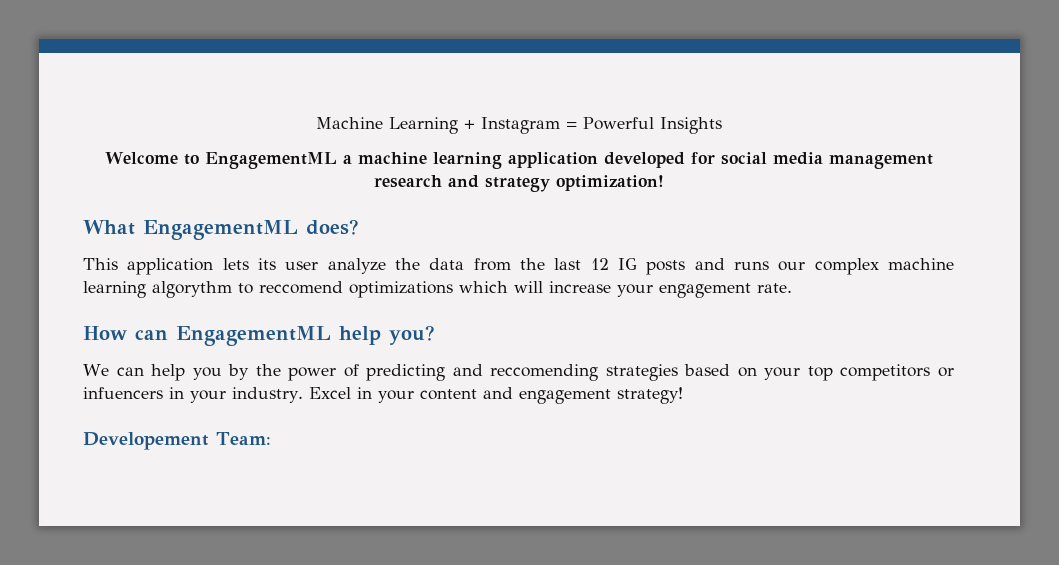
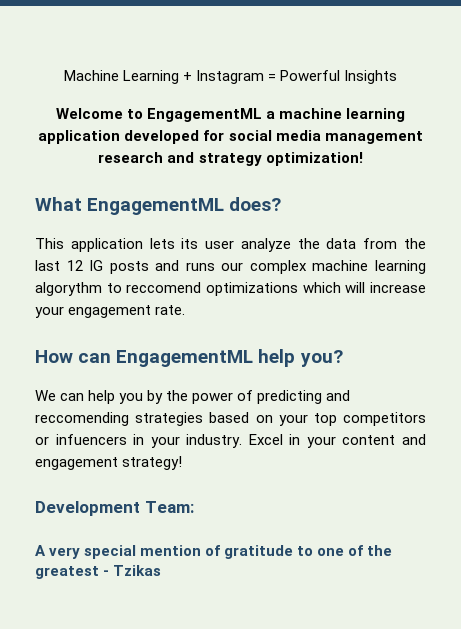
- Developement Team:
+ Development Team:
+ A very special mention of gratitude to one of the greatest - Tzikas

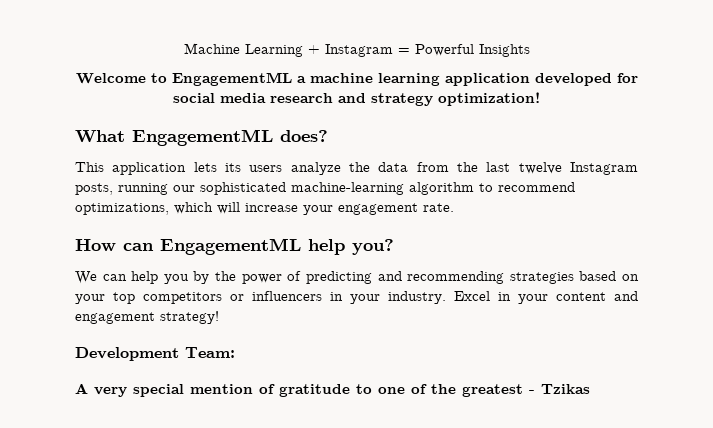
- Welcome to EngagementML a machine learning application developed for social media management research and strategy optimization!
+ Welcome to EngagementML a machine learning application developed for social media research and strategy optimization!
- This application lets its user analyze the data from the last 12 IG posts and runs our complex machine learning algorythm to reccomend optimizations which will increase your engagement rate.
+ This application lets its users analyze the data from the last twelve Instagram posts, running our sophisticated machine-learning algorithm to recommend optimizations, which will increase your engagement rate.
- We can help you by the power of predicting and reccomending strategies based on your top competitors or infuencers in your industry.
+ We can help you by the power of predicting and recommending strategies based on your top competitors or influencers in your industry.

